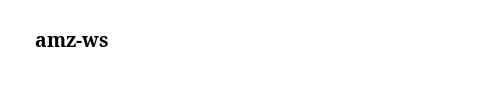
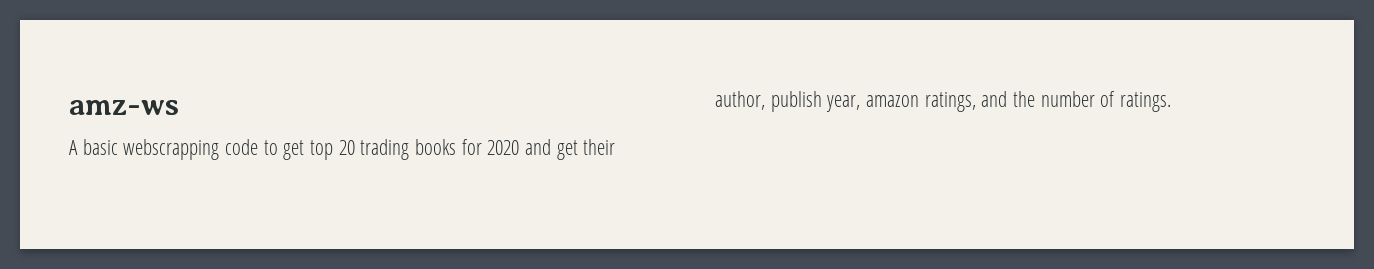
+ A basic webscrapping code to get top 20 trading books for 2020 and get their author, publish year, amazon ratings, and the number of ratings.

